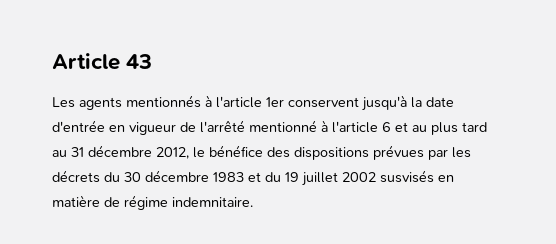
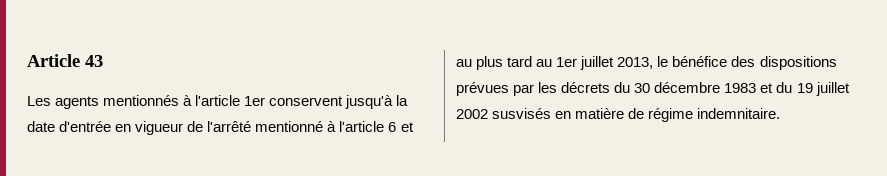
- Les agents mentionnés à l'article 1er conservent jusqu'à la date d'entrée en vigueur de l'arrêté mentionné à l'article 6 et au plus tard au 31 décembre 2012, le bénéfice des dispositions prévues par les décrets du 30 décembre 1983 et du 19 juillet 2002 susvisés en matière de régime indemnitaire.
+ Les agents mentionnés à l'article 1er conservent jusqu'à la date d'entrée en vigueur de l'arrêté mentionné à l'article 6 et au plus tard au 1er juillet 2013, le bénéfice des dispositions prévues par les décrets du 30 décembre 1983 et du 19 juillet 2002 susvisés en matière de régime indemnitaire.

